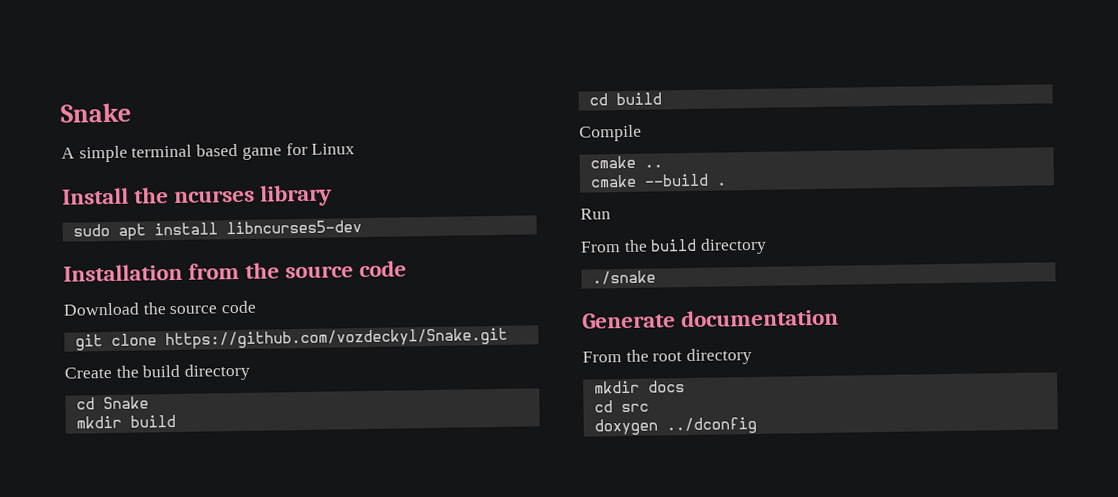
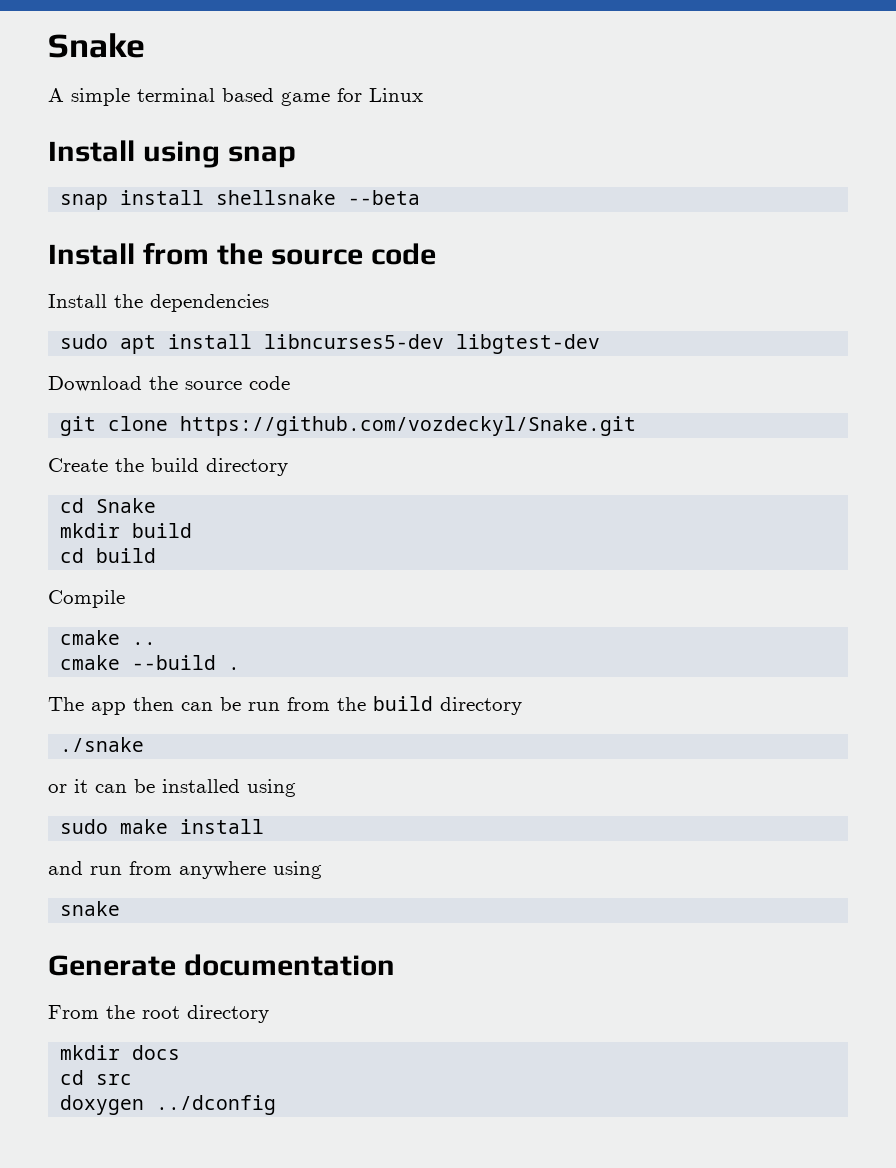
- Install the ncurses library
+ Install using snap
+ snap install shellsnake --beta
+ Install from the source code
+ Install the dependencies
- sudo apt install libncurses5-dev
- Installation from the source code
+ sudo apt install libncurses5-dev libgtest-dev
- Run
- From the build directory
+ The app then can be run from the build directory
  ./snake
+ or it can be installed using
+ sudo make install
+ and run from anywhere using
+ snake

